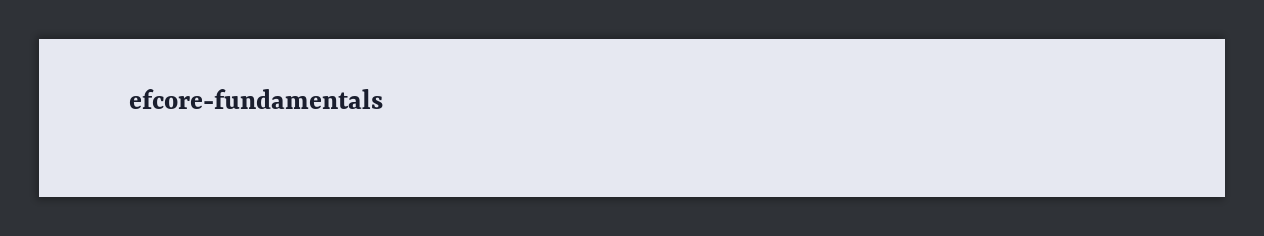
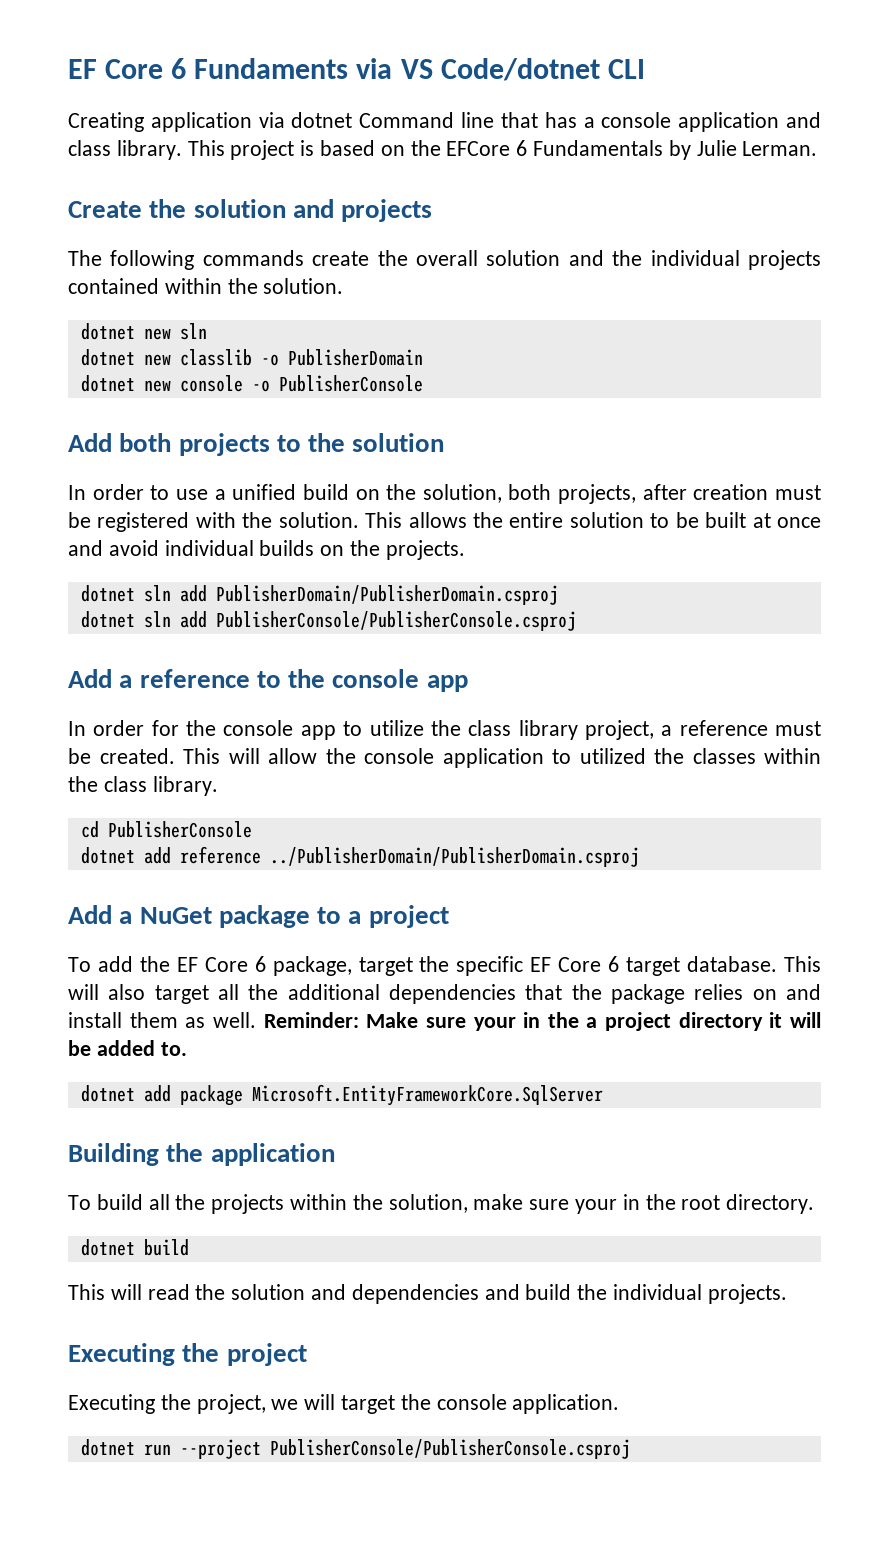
- efcore-fundamentals
+ EF Core 6 Fundaments via VS Code/dotnet CLI
+ Creating application via dotnet Command line that has a console application and class library. This project is based on the EFCore 6 Fundamentals by Julie Lerman.
+ Create the solution and projects
+ The following commands create the overall solution and the individual projects contained within the solution.
+ dotnet new sln
+ dotnet new classlib -o PublisherDomain
+ dotnet new console -o PublisherConsole
+ Add both projects to the solution
+ In order to use a unified build on the solution, both projects, after creation must be registered with the solution. This allows the entire solution to be built at once and avoid individual builds on the projects.
+ dotnet sln add PublisherDomain/PublisherDomain.csproj
+ dotnet sln add PublisherConsole/PublisherConsole.csproj
+ Add a reference to the console app
+ In order for the console app to utilize the class library project, a reference must be created. This will allow the console application to utilized the classes within the class library.
+ cd PublisherConsole
+ dotnet add reference ../PublisherDomain/PublisherDomain.csproj
+ Add a NuGet package to a project
+ To add the EF Core 6 package, target the specific EF Core 6 target database. This will also target all the additional dependencies that the package relies on and install them as well. Reminder: Make sure your in the a project directory it will be added to.
+ dotnet add package Microsoft.EntityFrameworkCore.SqlServer
+ Building the application
+ To build all the projects within the solution, make sure your in the root directory.
+ dotnet build
+ This will read the solution and dependencies and build the individual projects.
+ Executing the project
+ Executing the project, we will target the console application.
+ dotnet run --project PublisherConsole/PublisherConsole.csproj

